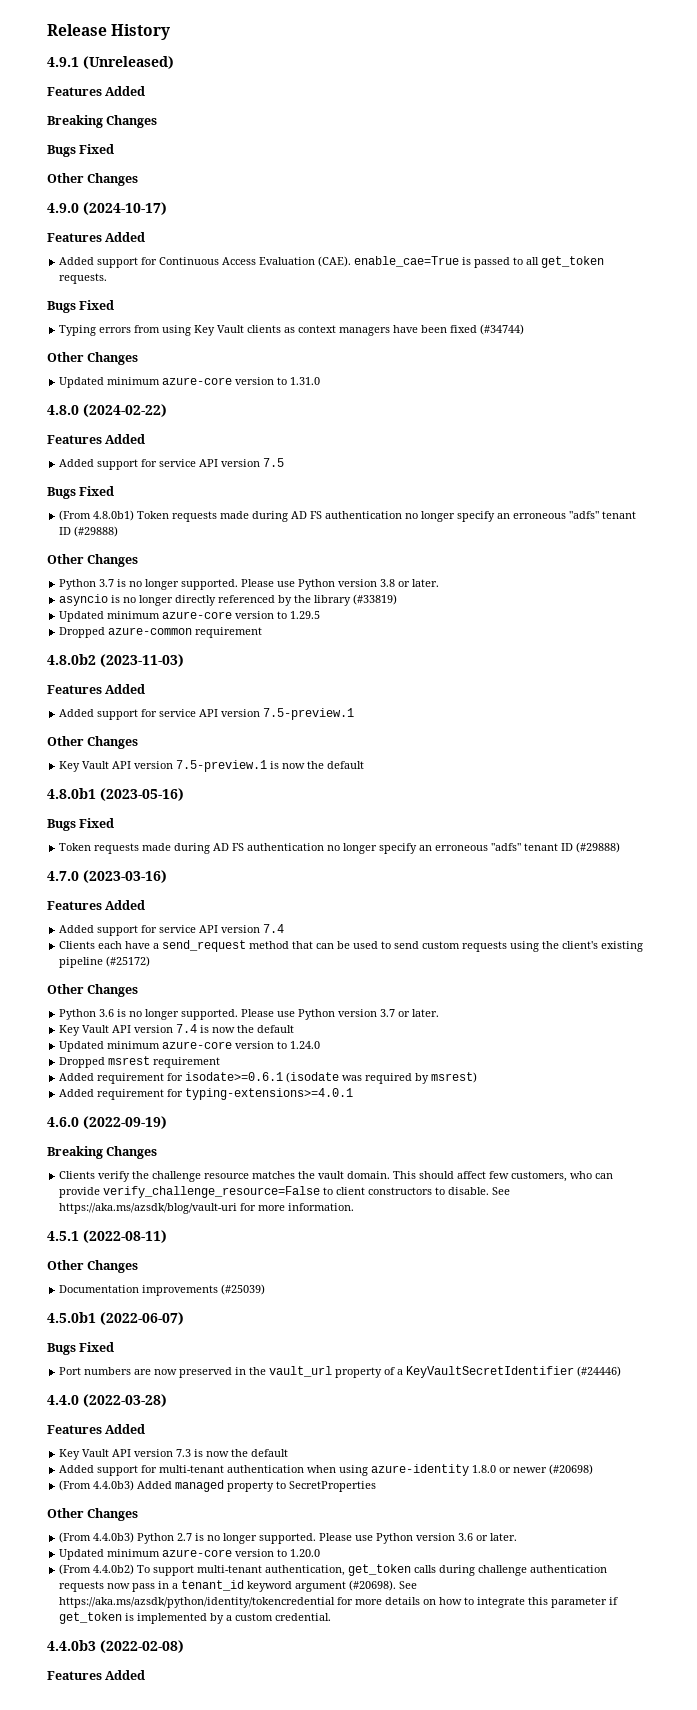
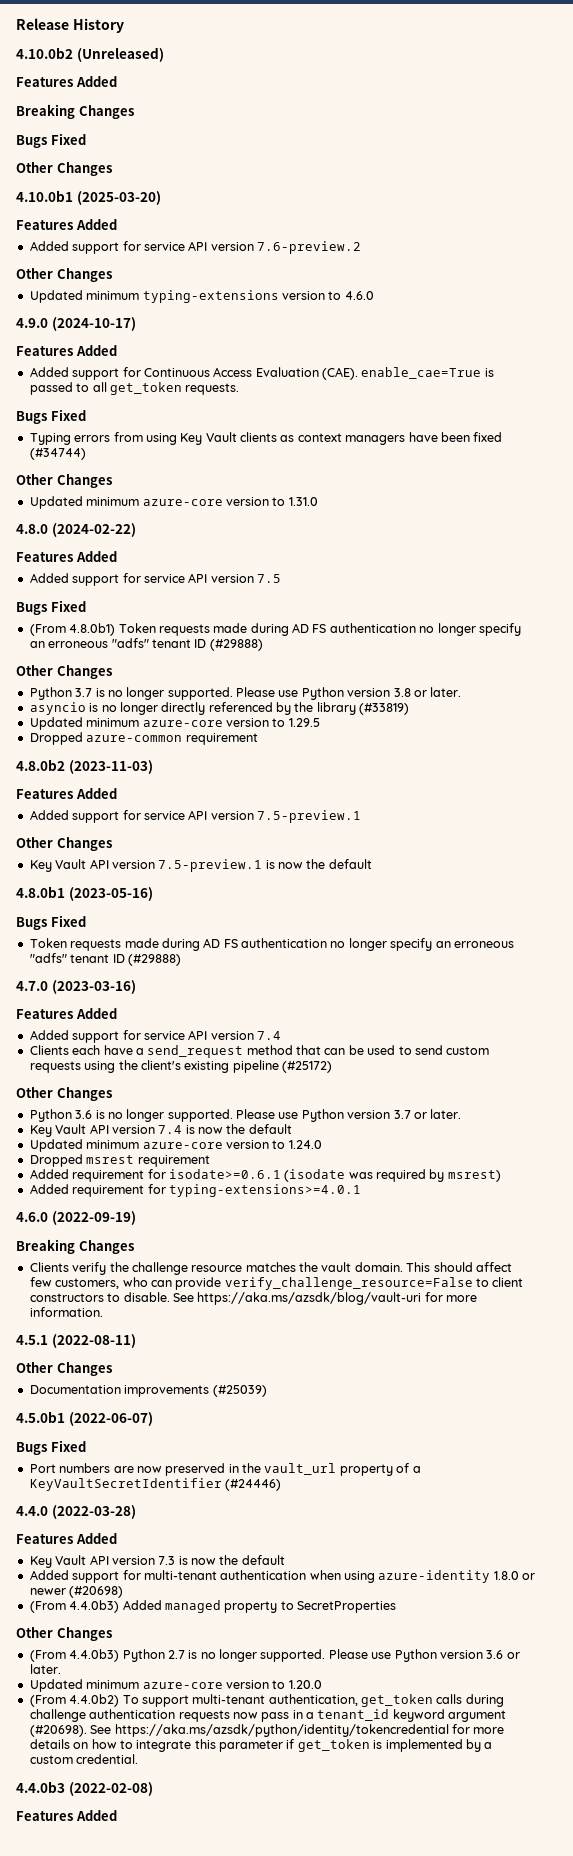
- 4.9.1 (Unreleased)
+ 4.10.0b2 (Unreleased)
+ 4.10.0b1 (2025-03-20)
+ Features Added
+ Added support for service API version 7.6-preview.2
+ Other Changes
+ Updated minimum typing-extensions version to 4.6.0

